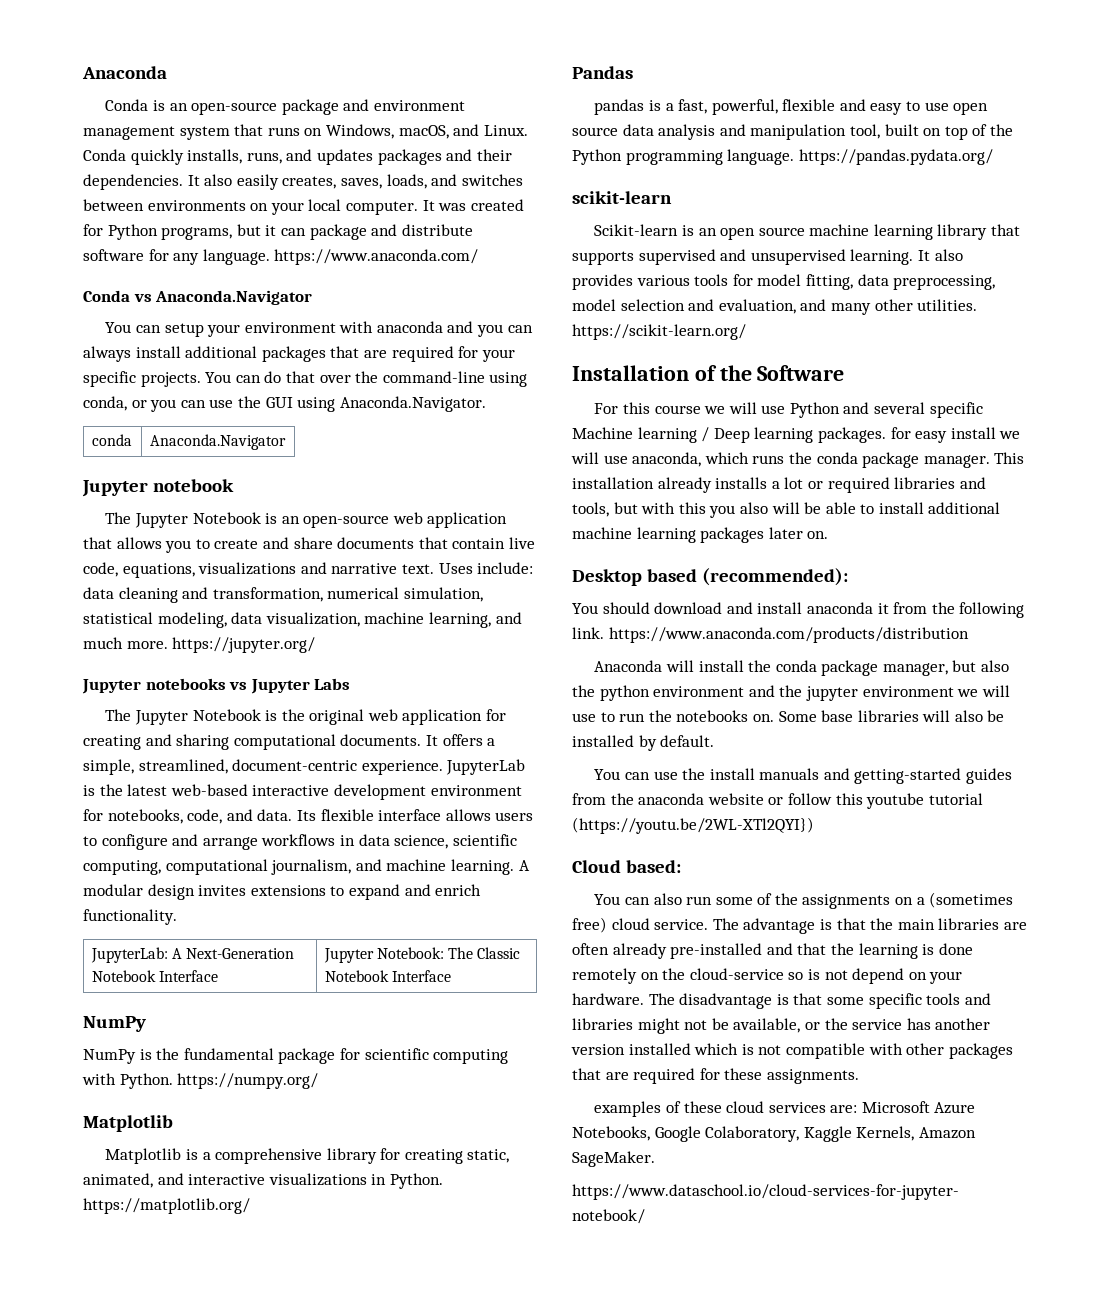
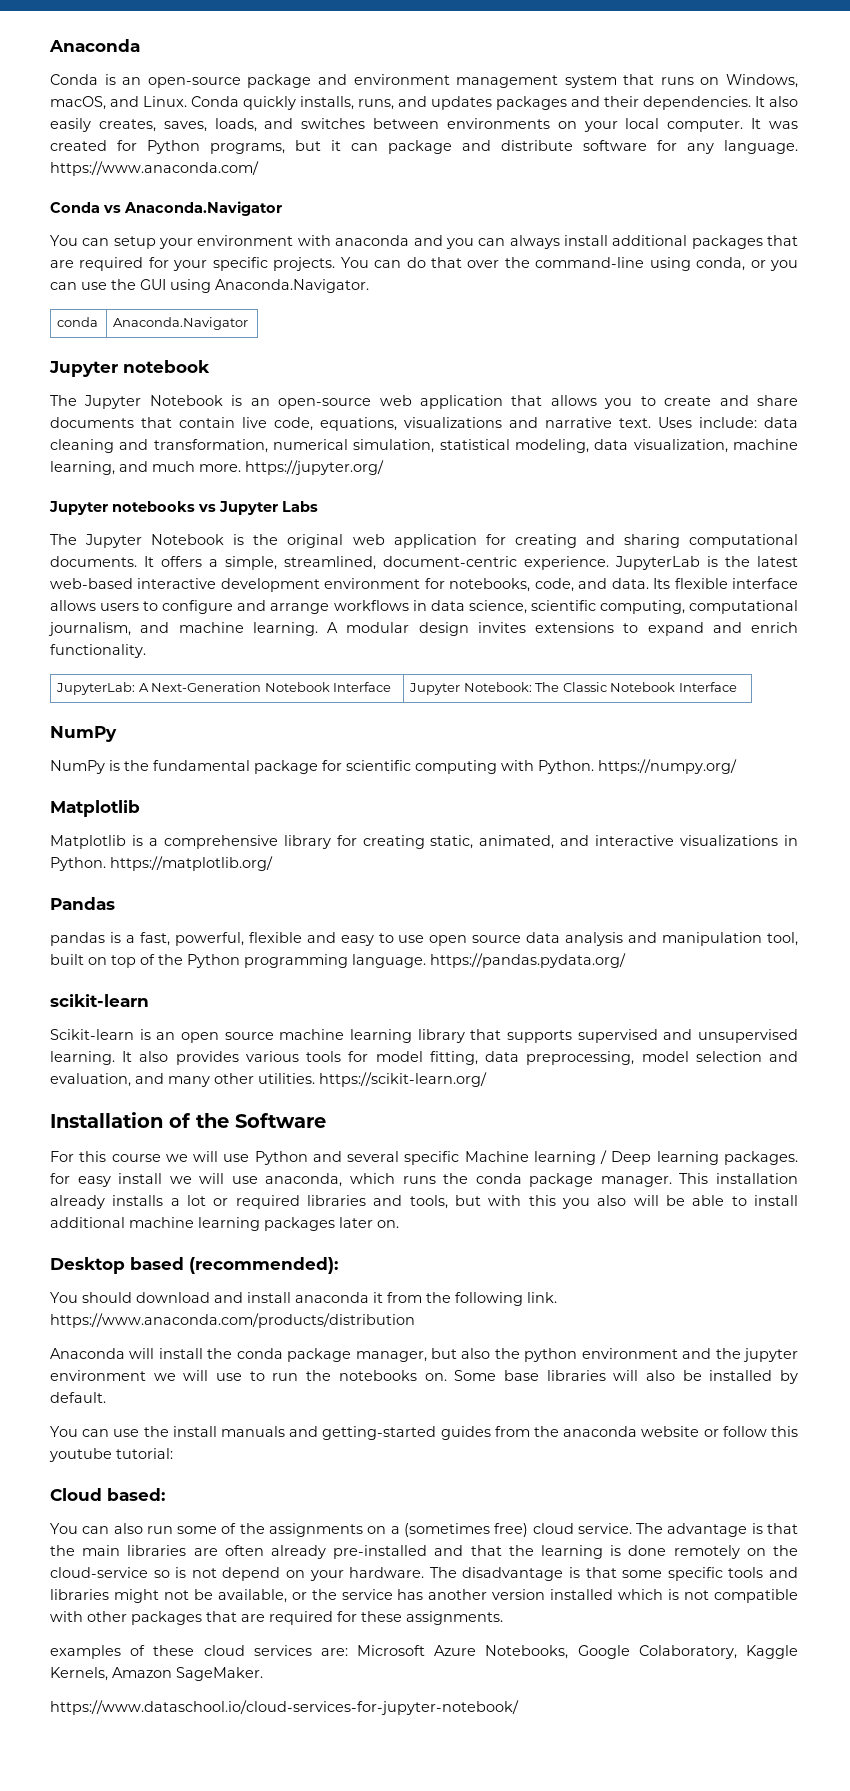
- You can use the install manuals and getting-started guides from the anaconda website or follow this youtube tutorial (https://youtu.be/2WL-XTl2QYI})
+ You can use the install manuals and getting-started guides from the anaconda website or follow this youtube tutorial:

